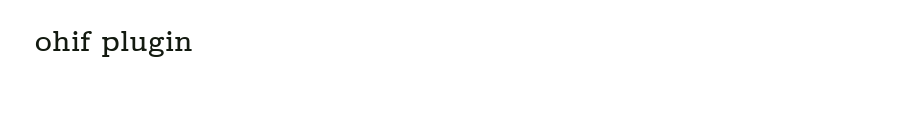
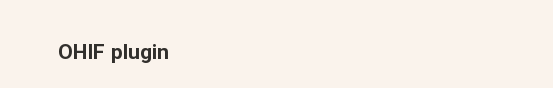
- ohif plugin
+ OHIF plugin

